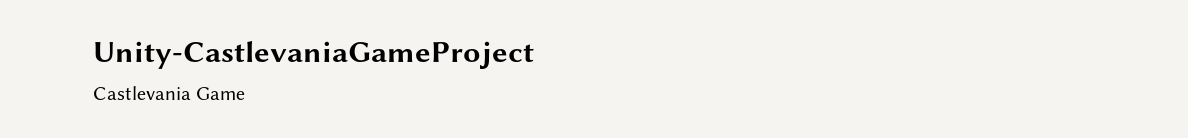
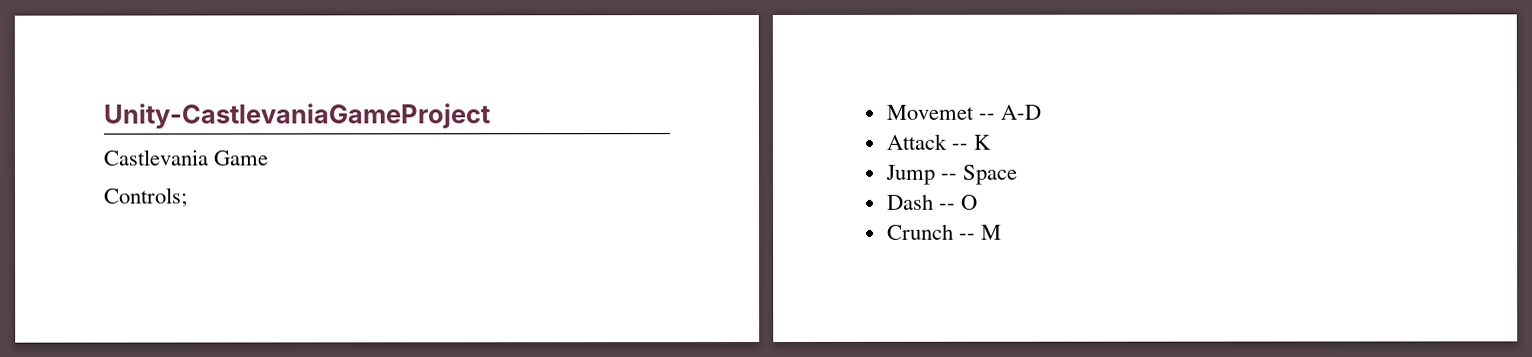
+ Controls;
+ Movemet -- A-D
+ Attack -- K
+ Jump -- Space
+ Dash -- O
+ Crunch -- M

